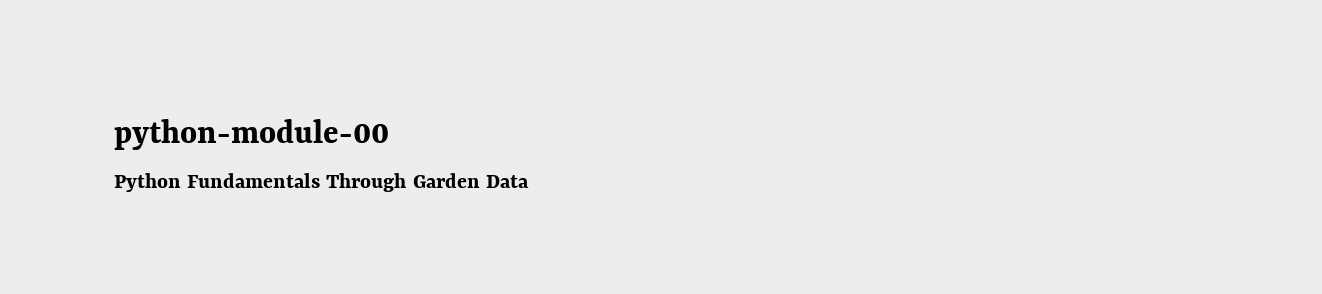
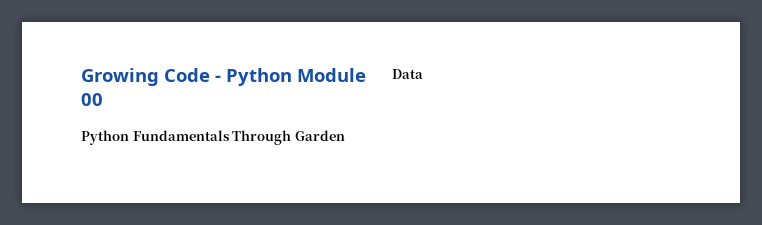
- python-module-00
+ Growing Code - Python Module 00

